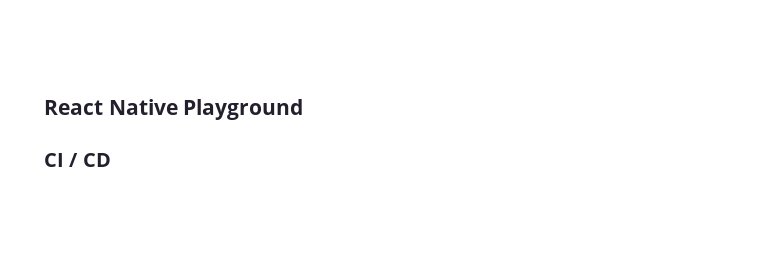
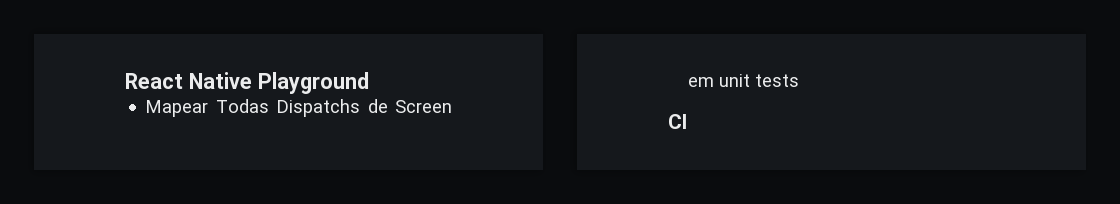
+ Mapear Todas Dispatchs de Screen em unit tests
- CI / CD
+ CI

